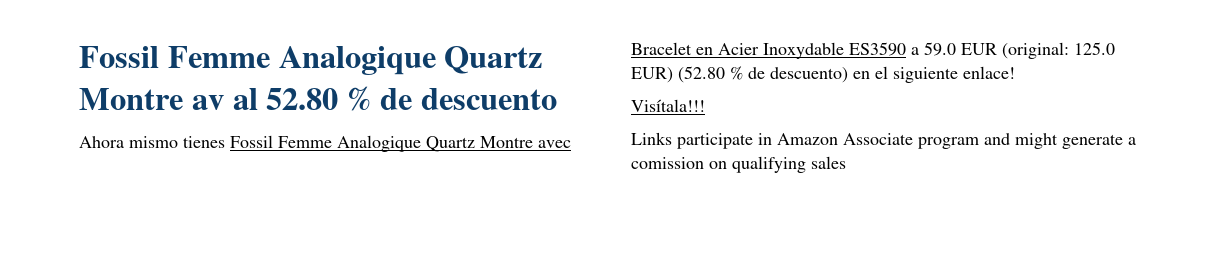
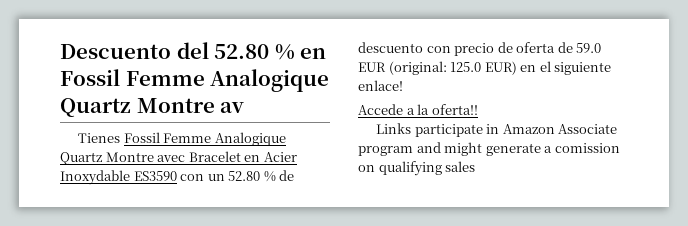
- Fossil Femme Analogique Quartz Montre av al 52.80 % de descuento
- Ahora mismo tienes Fossil Femme Analogique Quartz Montre avec Bracelet en Acier Inoxydable ES3590 a 59.0 EUR (original: 125.0 EUR) (52.80 % de descuento) en el siguiente enlace!
+ Descuento del 52.80 % en Fossil Femme Analogique Quartz Montre av
+ Tienes Fossil Femme Analogique Quartz Montre avec Bracelet en Acier Inoxydable ES3590 con un 52.80 % de descuento con precio de oferta de 59.0 EUR (original: 125.0 EUR) en el siguiente enlace!
- Visítala!!!
+ Accede a la oferta!!

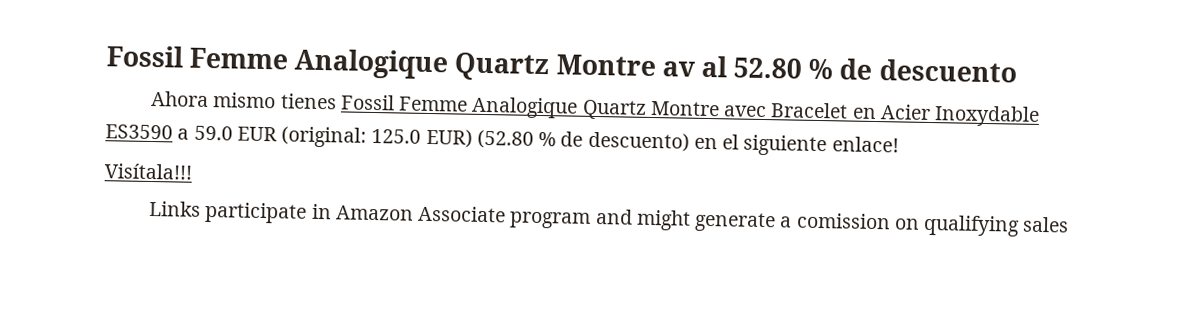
- Descuento del 52.80 % en Fossil Femme Analogique Quartz Montre av
- Tienes Fossil Femme Analogique Quartz Montre avec Bracelet en Acier Inoxydable ES3590 con un 52.80 % de descuento con precio de oferta de 59.0 EUR (original: 125.0 EUR) en el siguiente enlace!
+ Fossil Femme Analogique Quartz Montre av al 52.80 % de descuento
+ Ahora mismo tienes Fossil Femme Analogique Quartz Montre avec Bracelet en Acier Inoxydable ES3590 a 59.0 EUR (original: 125.0 EUR) (52.80 % de descuento) en el siguiente enlace!
- Accede a la oferta!!
+ Visítala!!!

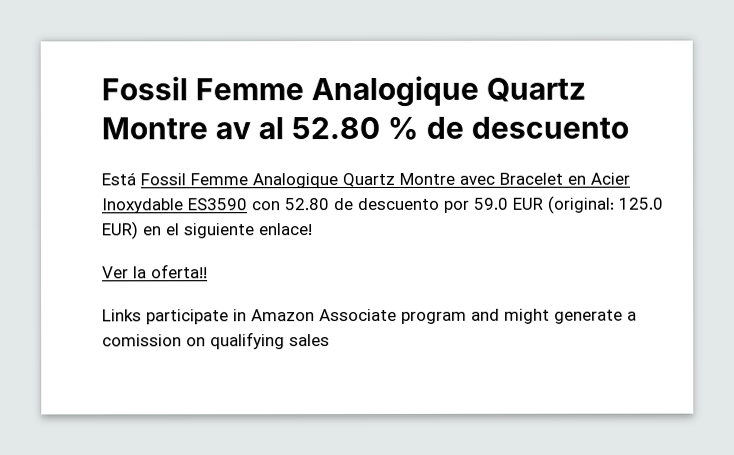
- Ahora mismo tienes Fossil Femme Analogique Quartz Montre avec Bracelet en Acier Inoxydable ES3590 a 59.0 EUR (original: 125.0 EUR) (52.80 % de descuento) en el siguiente enlace!
+ Está Fossil Femme Analogique Quartz Montre avec Bracelet en Acier Inoxydable ES3590 con 52.80 de descuento por 59.0 EUR (original: 125.0 EUR) en el siguiente enlace!
- Visítala!!!
+ Ver la oferta!!

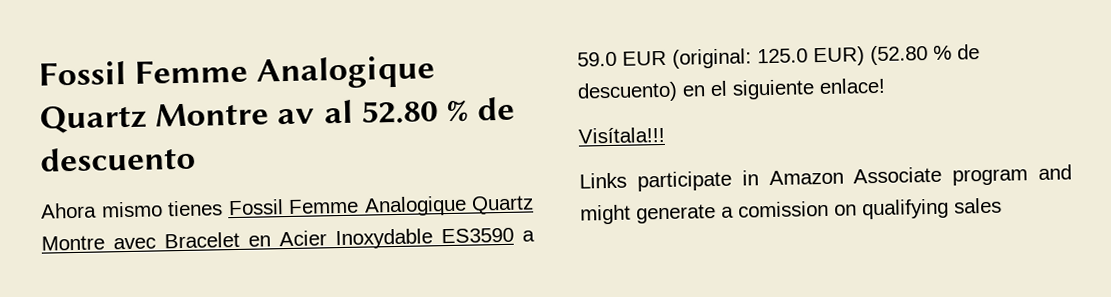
- Está Fossil Femme Analogique Quartz Montre avec Bracelet en Acier Inoxydable ES3590 con 52.80 de descuento por 59.0 EUR (original: 125.0 EUR) en el siguiente enlace!
+ Ahora mismo tienes Fossil Femme Analogique Quartz Montre avec Bracelet en Acier Inoxydable ES3590 a 59.0 EUR (original: 125.0 EUR) (52.80 % de descuento) en el siguiente enlace!
- Ver la oferta!!
+ Visítala!!!

